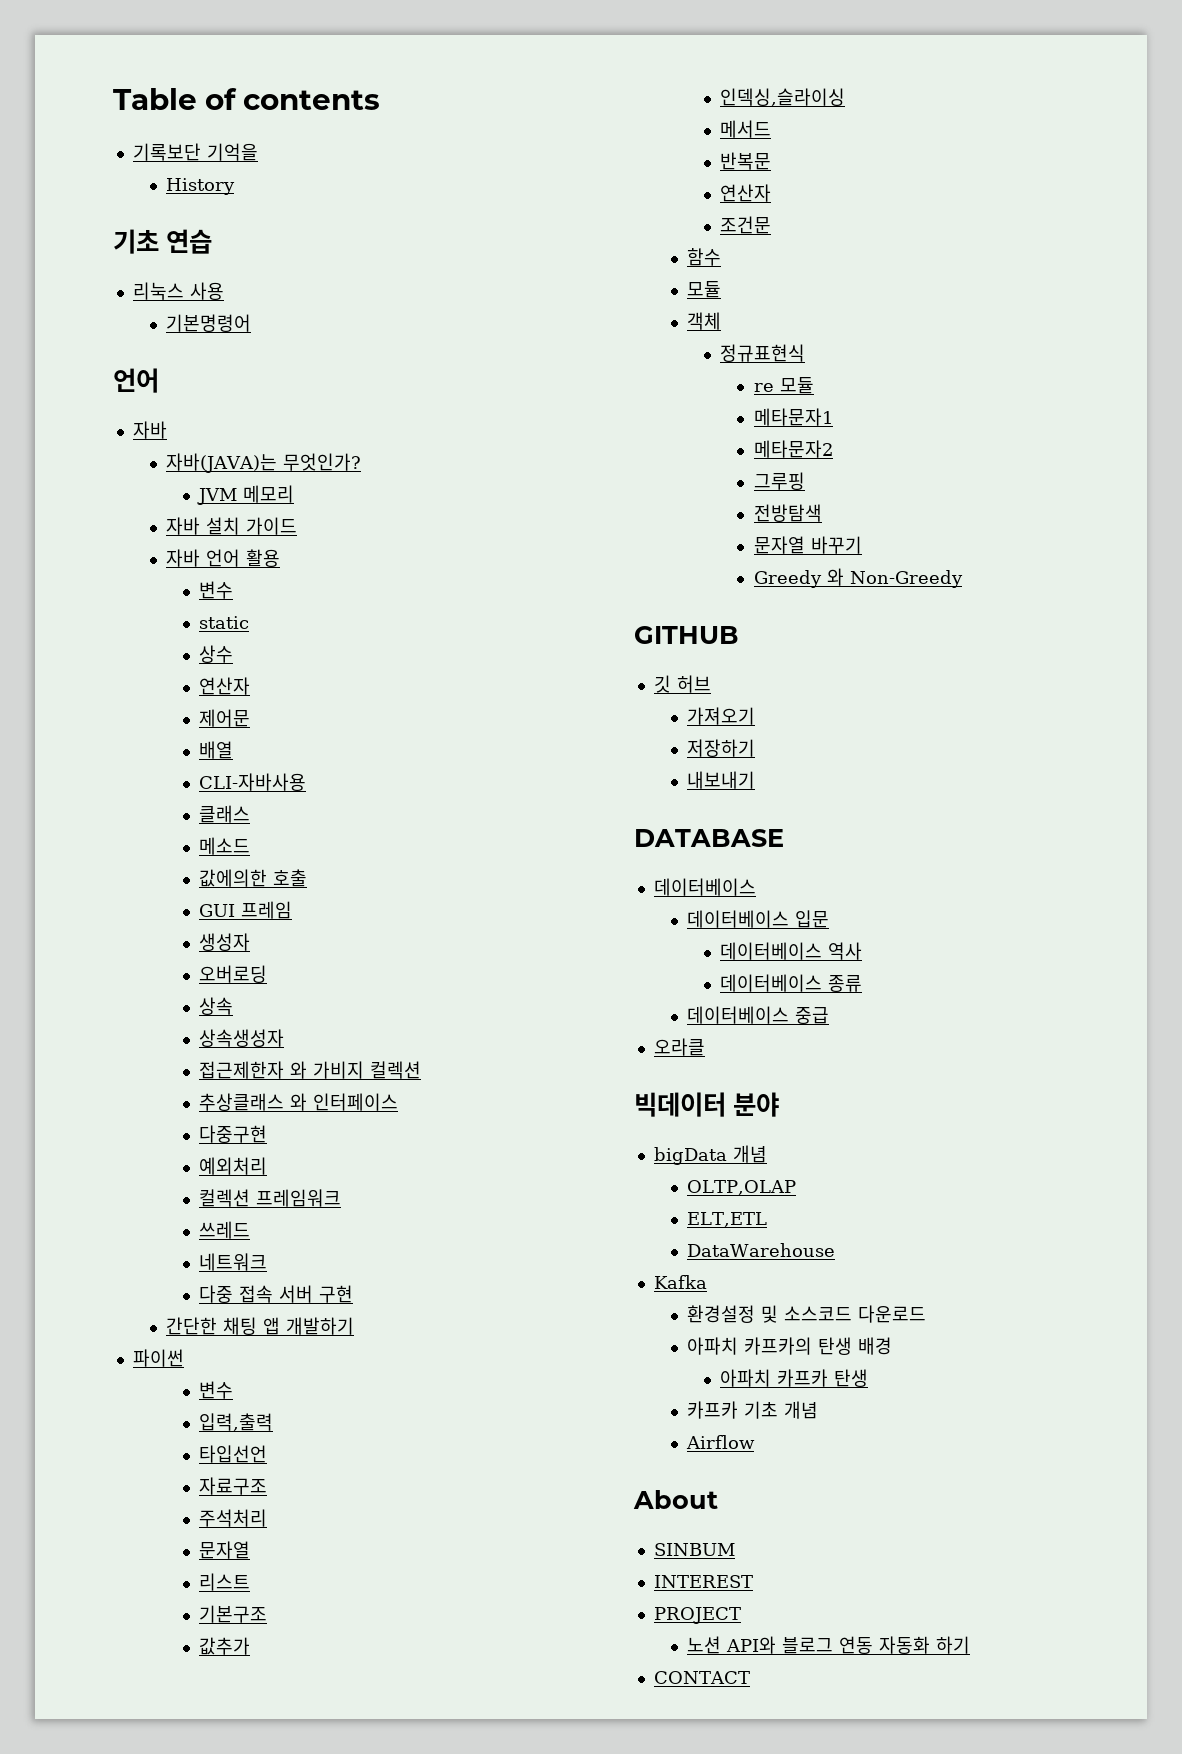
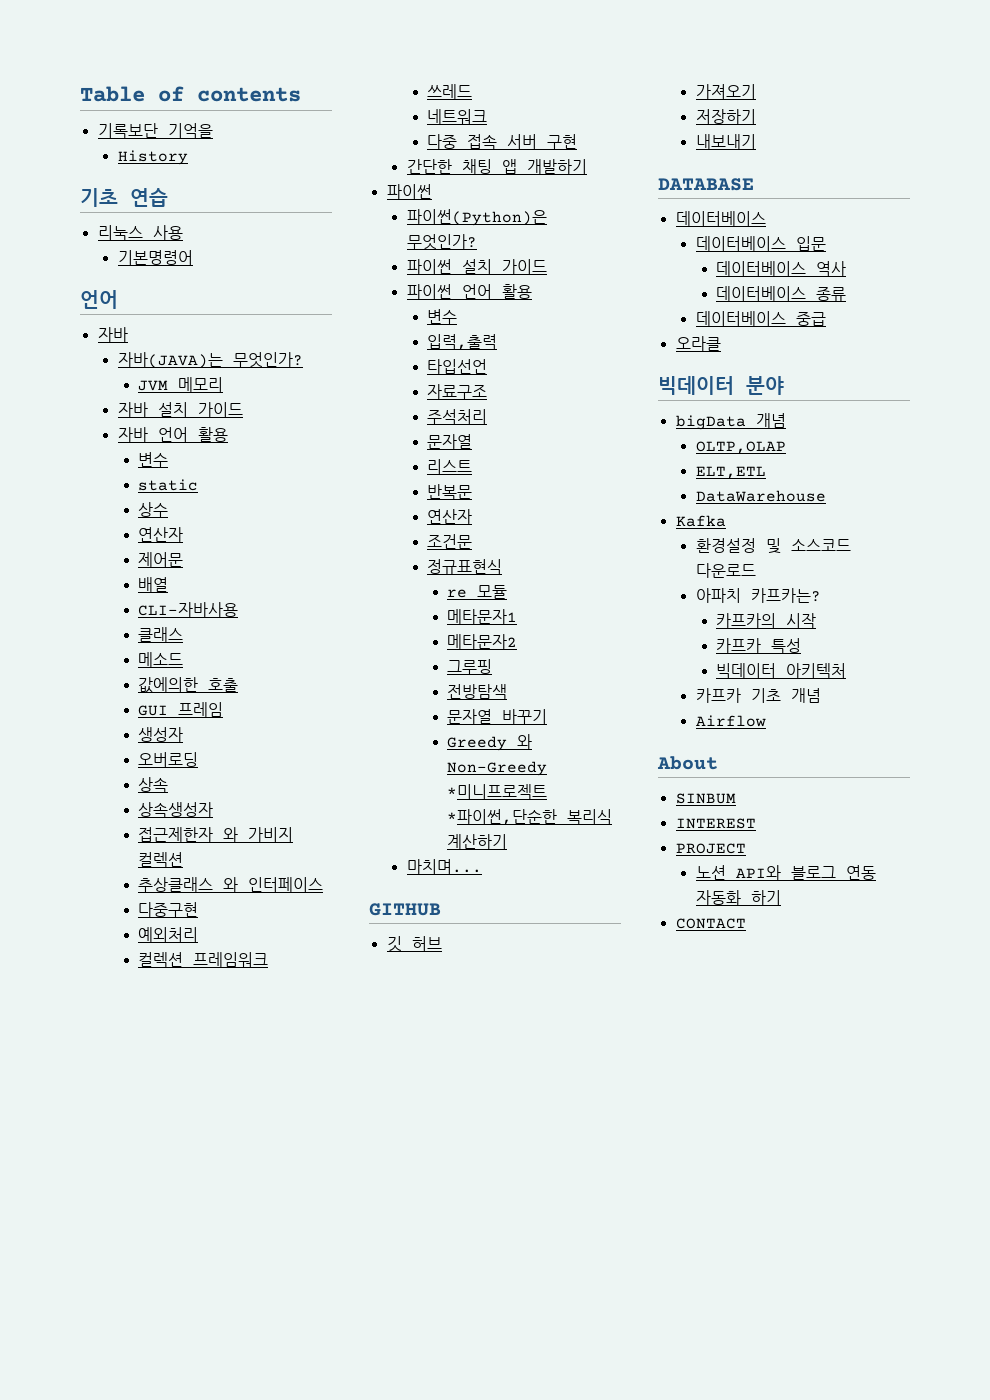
+ 파이썬(Python)은 무엇인가?
+ 파이썬 설치 가이드
+ 파이썬 언어 활용
- 기본구조
- 값추가
- 인덱싱,슬라이싱
- 메서드
- 함수
- 모듈
- 객체
- Greedy 와 Non-Greedy
+ Greedy 와 Non-Greedy *미니프로젝트 *파이썬,단순한 복리식 계산하기
+ 마치며...
- 아파치 카프카의 탄생 배경
- 아파치 카프카 탄생
+ 아파치 카프카는?
+ 카프카의 시작
+ 카프카 특성
+ 빅데이터 아키텍처

